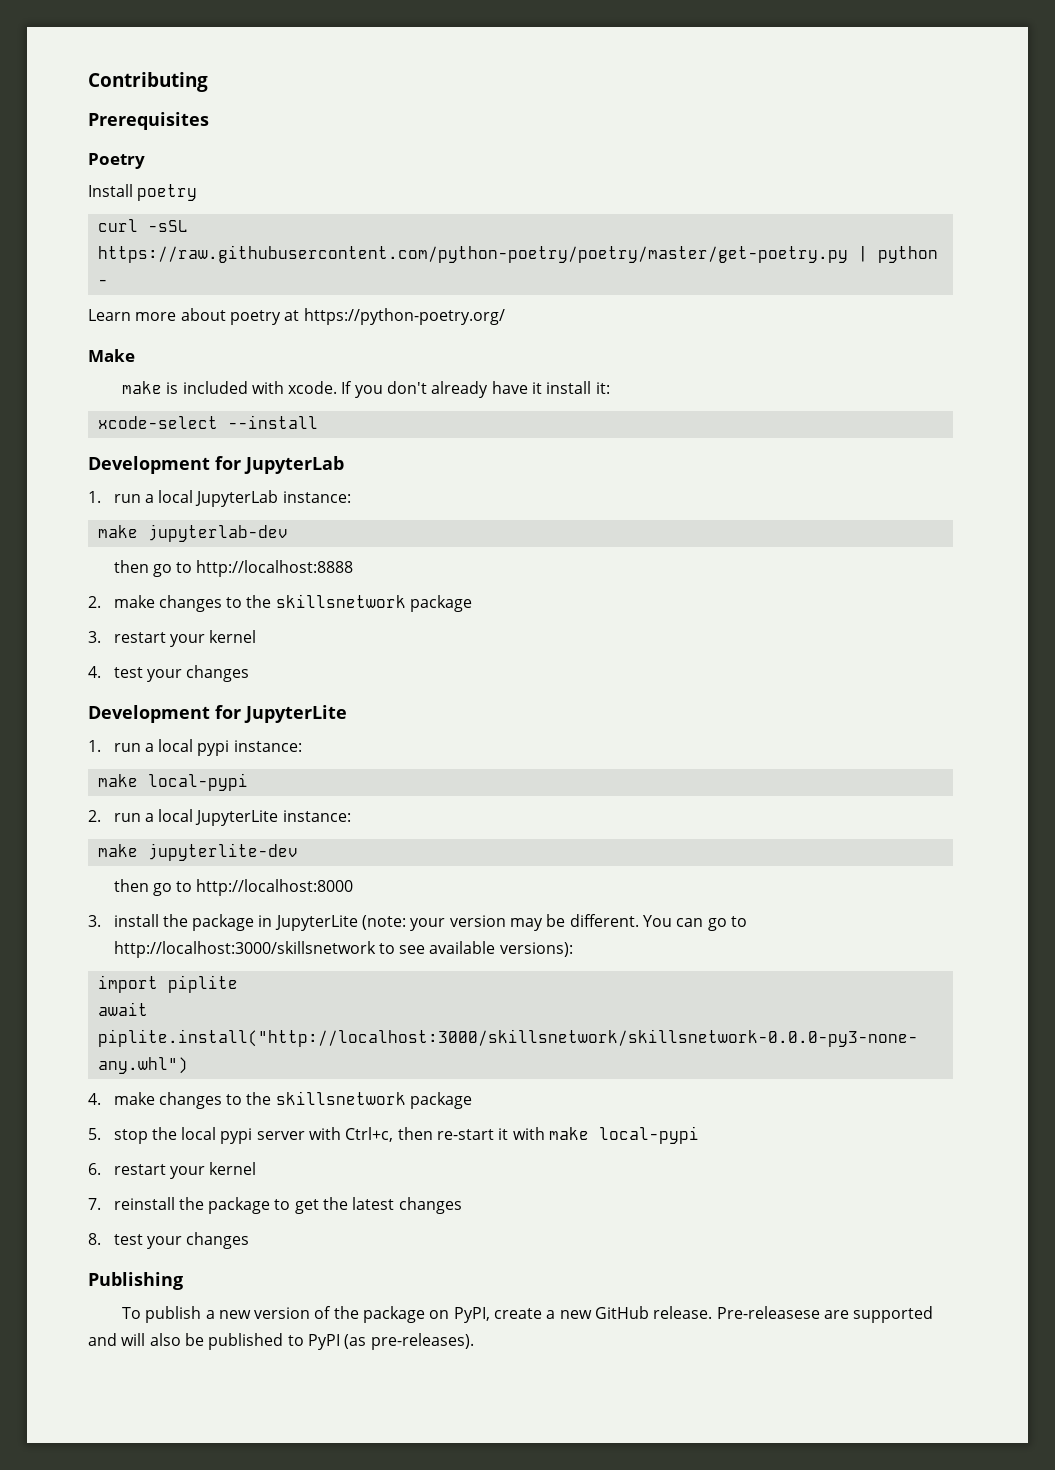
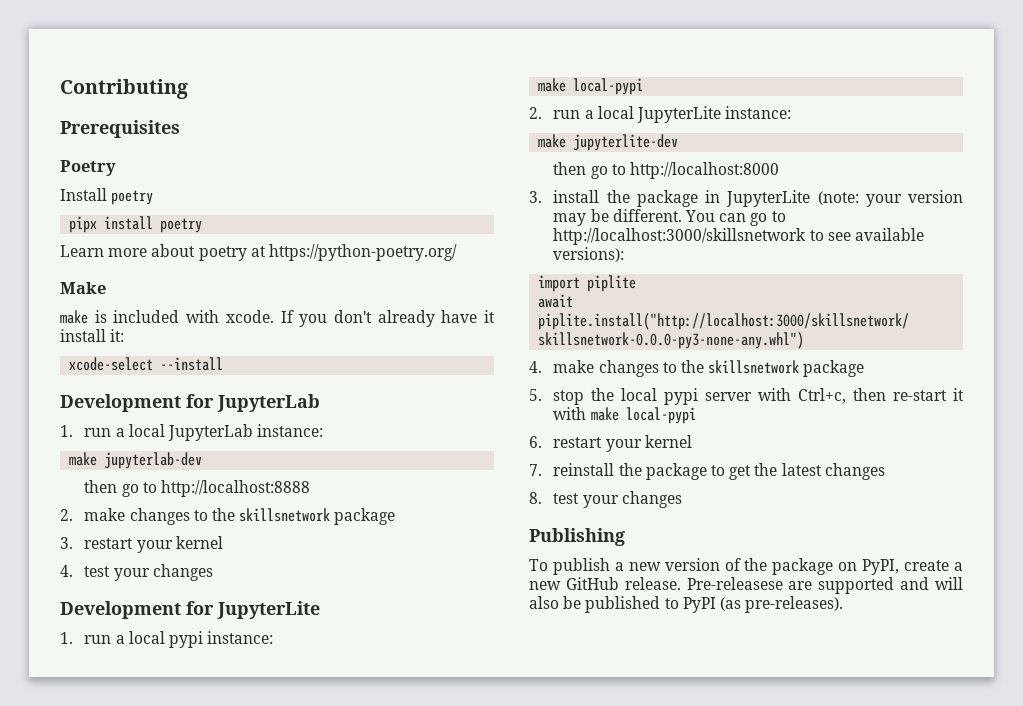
- curl -sSL https://raw.githubusercontent.com/python-poetry/poetry/master/get-poetry.py | python -
+ pipx install poetry

